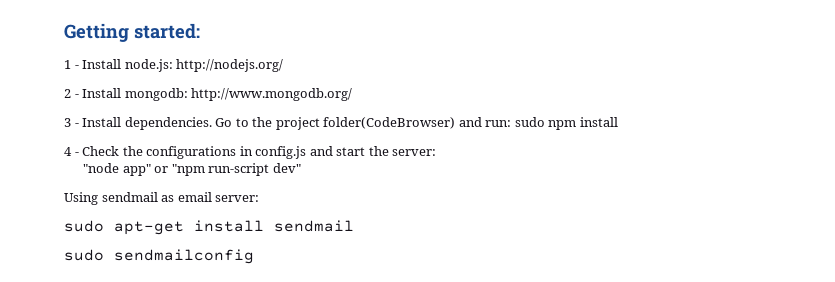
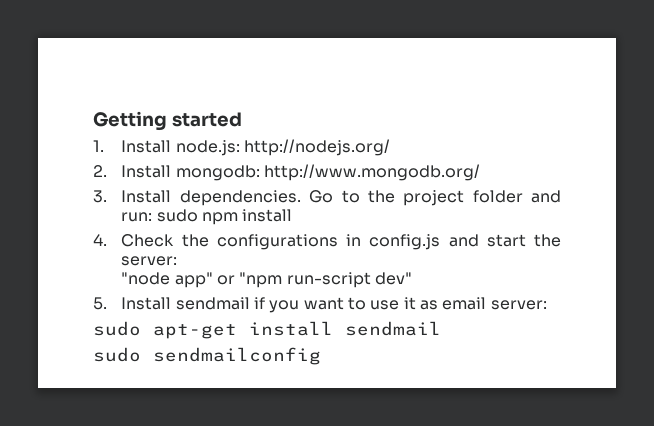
- Getting started:
- 1 - Install node.js: http://nodejs.org/
+ Getting started
+ 1. Install node.js: http://nodejs.org/
- 2 - Install mongodb: http://www.mongodb.org/
+ 2. Install mongodb: http://www.mongodb.org/
- 3 - Install dependencies.
+ 3. Install dependencies.
- Go to the project folder(CodeBrowser) and run: sudo npm install
+ Go to the project folder and run: sudo npm install
- 4 - Check the configurations in config.js and start the server:
+ 4. Check the configurations in config.js and start the server:
- Using sendmail as email server:
+ 5. Install sendmail if you want to use it as email server:

